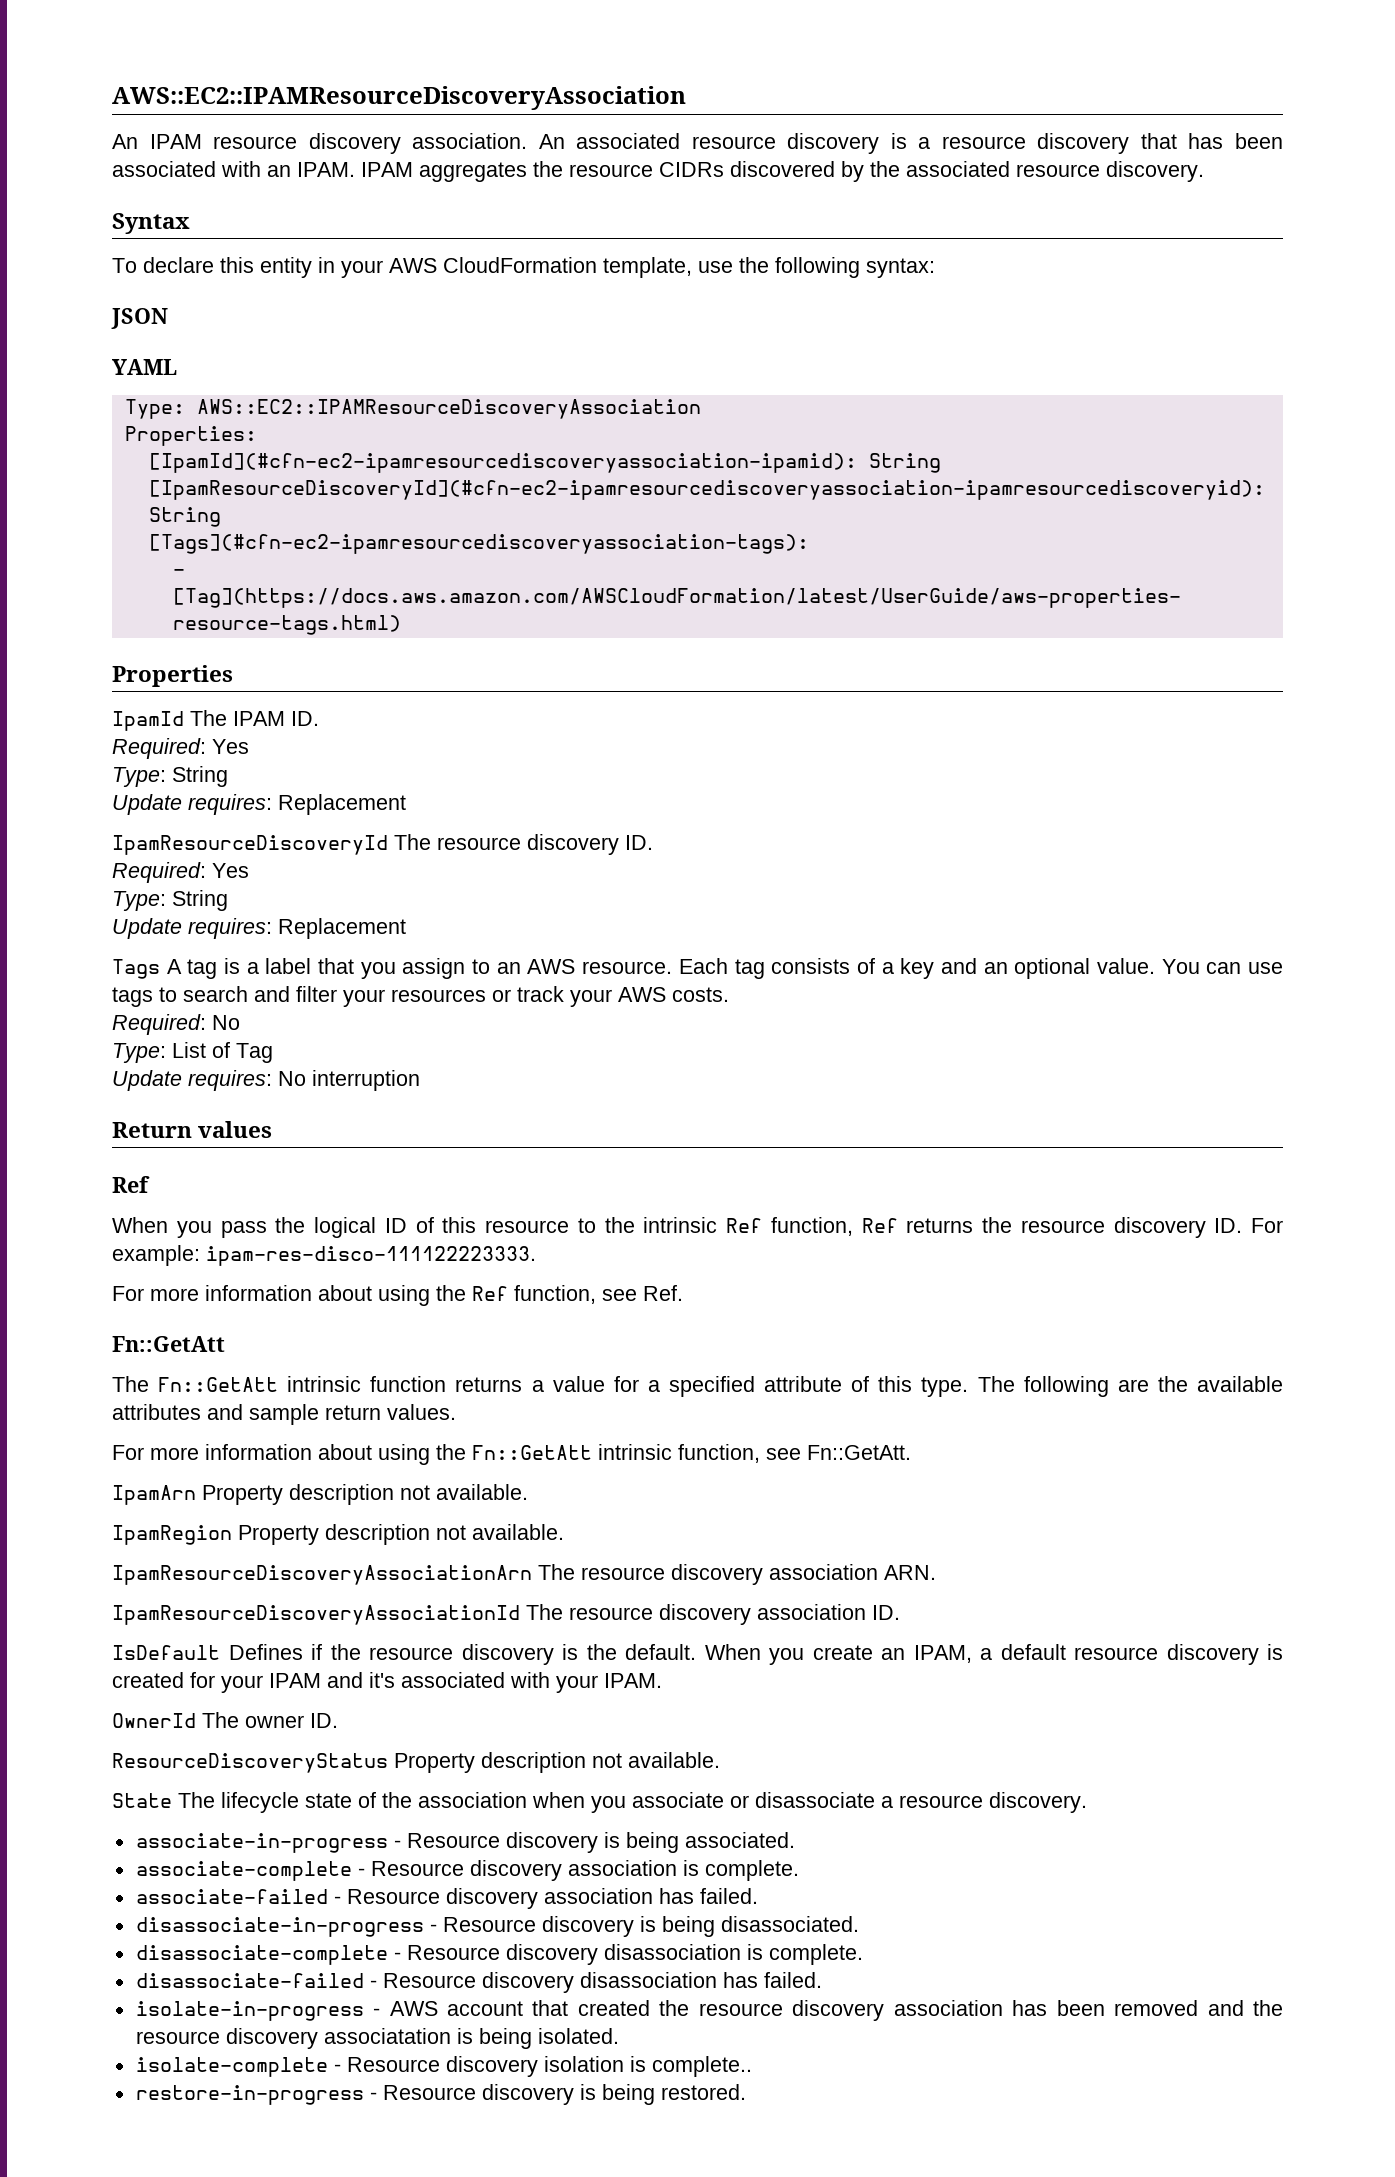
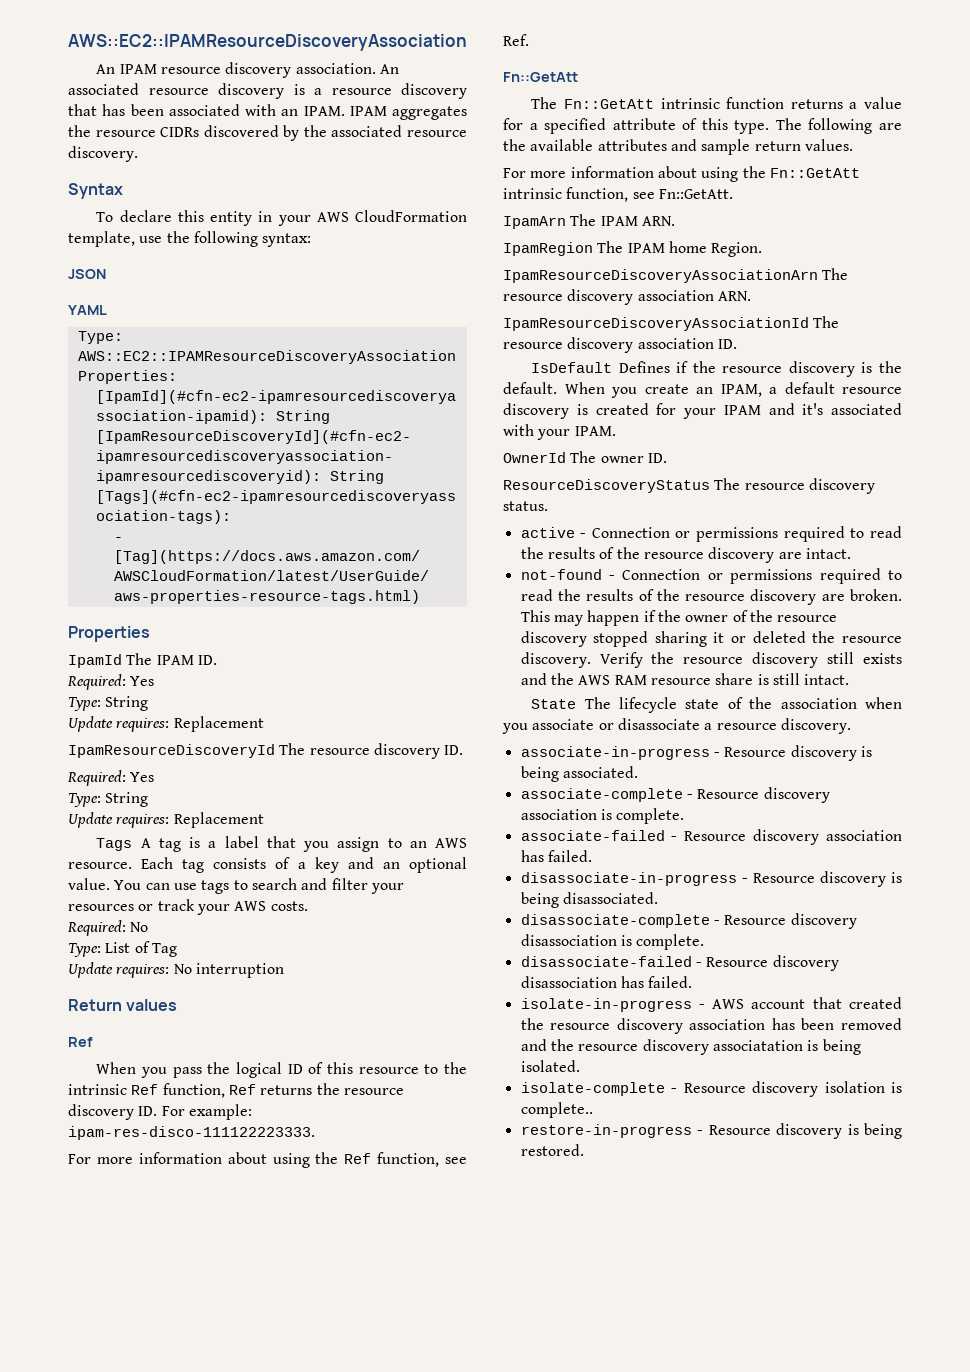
- IpamArn Property description not available.
- IpamRegion Property description not available.
+ IpamArn The IPAM ARN.
+ IpamRegion The IPAM home Region.
- ResourceDiscoveryStatus Property description not available.
+ ResourceDiscoveryStatus The resource discovery status.
+ active - Connection or permissions required to read the results of the resource discovery are intact.
+ not-found - Connection or permissions required to read the results of the resource discovery are broken. This may happen if the owner of the resource discovery stopped sharing it or deleted the resource discovery. Verify the resource discovery still exists and the AWS RAM resource share is still intact.

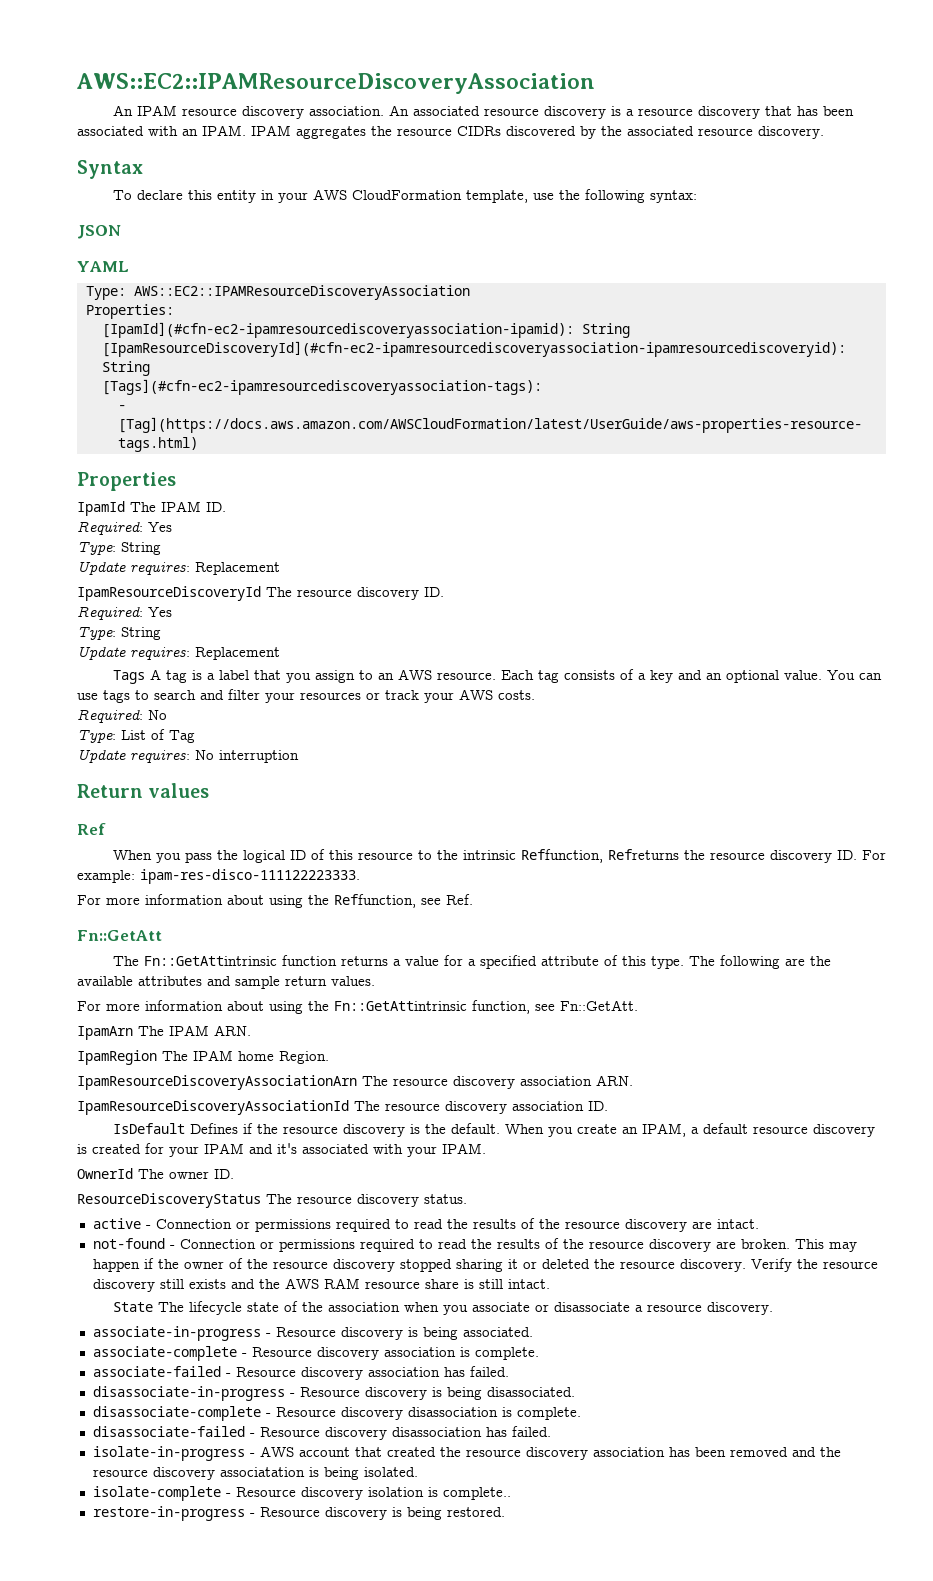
- When you pass the logical ID of this resource to the intrinsic Ref function, Ref returns the resource discovery ID. For example: ipam-res-disco-111122223333.
+ When you pass the logical ID of this resource to the intrinsic Reffunction, Refreturns the resource discovery ID. For example: ipam-res-disco-111122223333.
- For more information about using the Ref function, see Ref.
+ For more information about using the Reffunction, see Ref.
- The Fn::GetAtt intrinsic function returns a value for a specified attribute of this type.
+ The Fn::GetAttintrinsic function returns a value for a specified attribute of this type.
- For more information about using the Fn::GetAtt intrinsic function, see Fn::GetAtt.
+ For more information about using the Fn::GetAttintrinsic function, see Fn::GetAtt.

